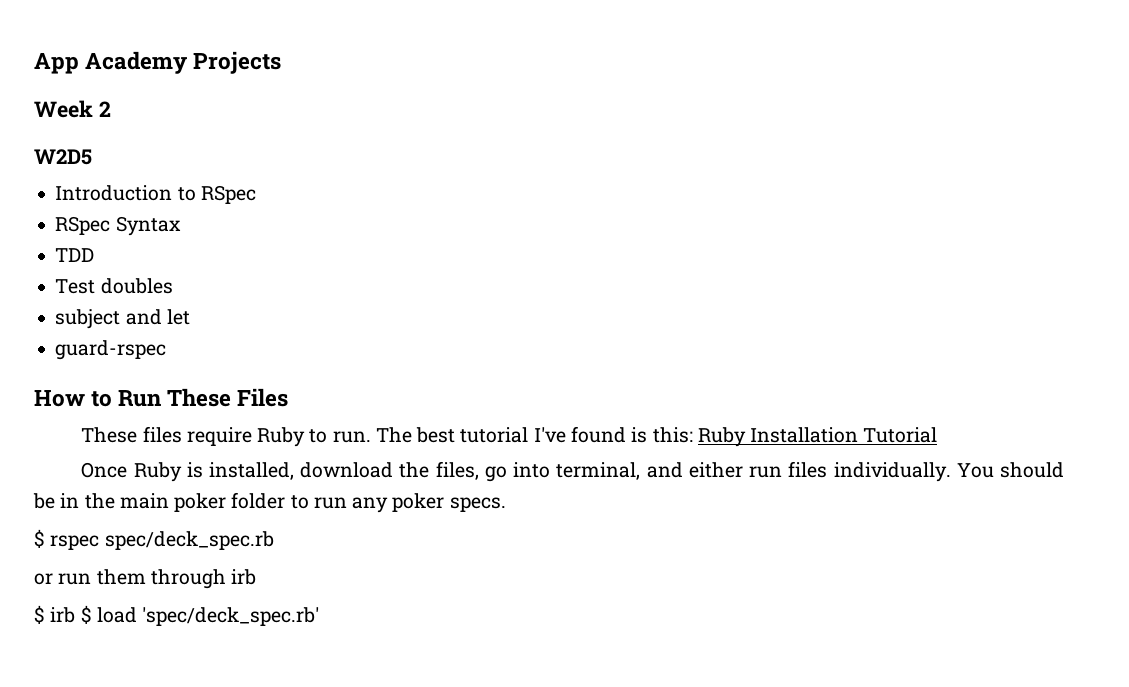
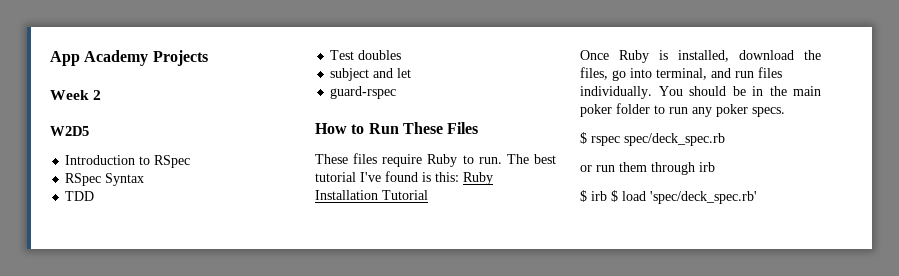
- Once Ruby is installed, download the files, go into terminal, and either run files individually.
+ Once Ruby is installed, download the files, go into terminal, and run files individually.

